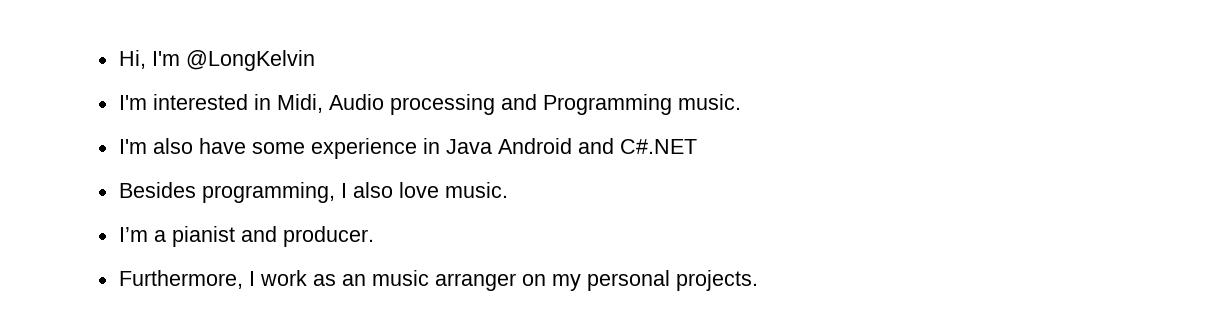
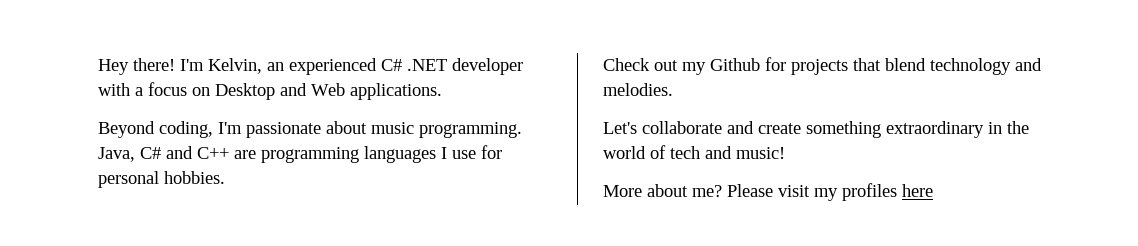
- Hi, I'm @LongKelvin
- I'm interested in Midi, Audio processing and Programming music.
- I'm also have some experience in Java Android and C#.NET
- Besides programming, I also love music.
- I’m a pianist and producer.
- Furthermore, I work as an music arranger on my personal projects.
+ Hey there! I'm Kelvin, an experienced C# .NET developer with a focus on Desktop and Web applications.
+ Beyond coding, I'm passionate about music programming. Java, C# and C++ are programming languages I use for personal hobbies.
+ Check out my Github for projects that blend technology and melodies.
+ Let's collaborate and create something extraordinary in the world of tech and music!
+ More about me? Please visit my profiles here

